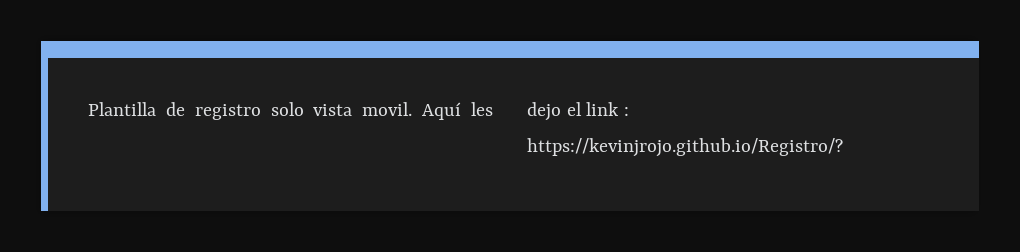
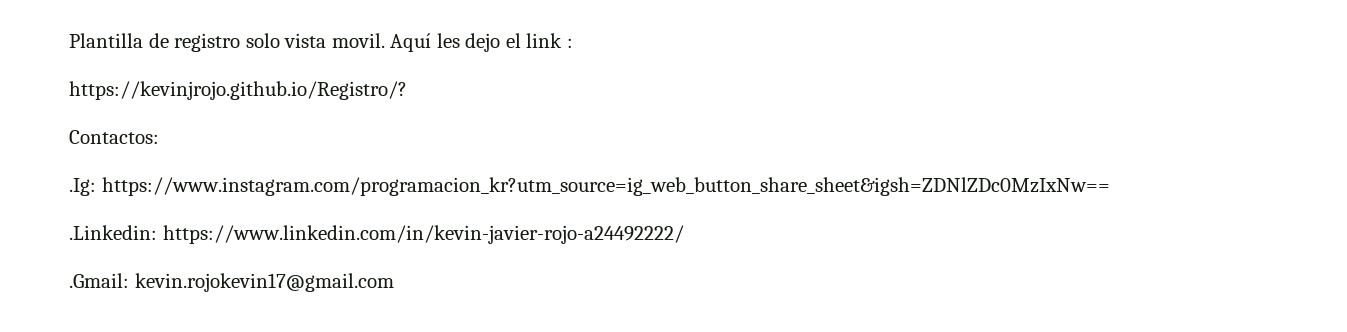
+ Contactos:
+ .Ig: https://www.instagram.com/programacion_kr?utm_source=ig_web_button_share_sheet&igsh=ZDNlZDc0MzIxNw==
+ .Linkedin: https://www.linkedin.com/in/kevin-javier-rojo-a24492222/
+ .Gmail: kevin.rojokevin17@gmail.com

